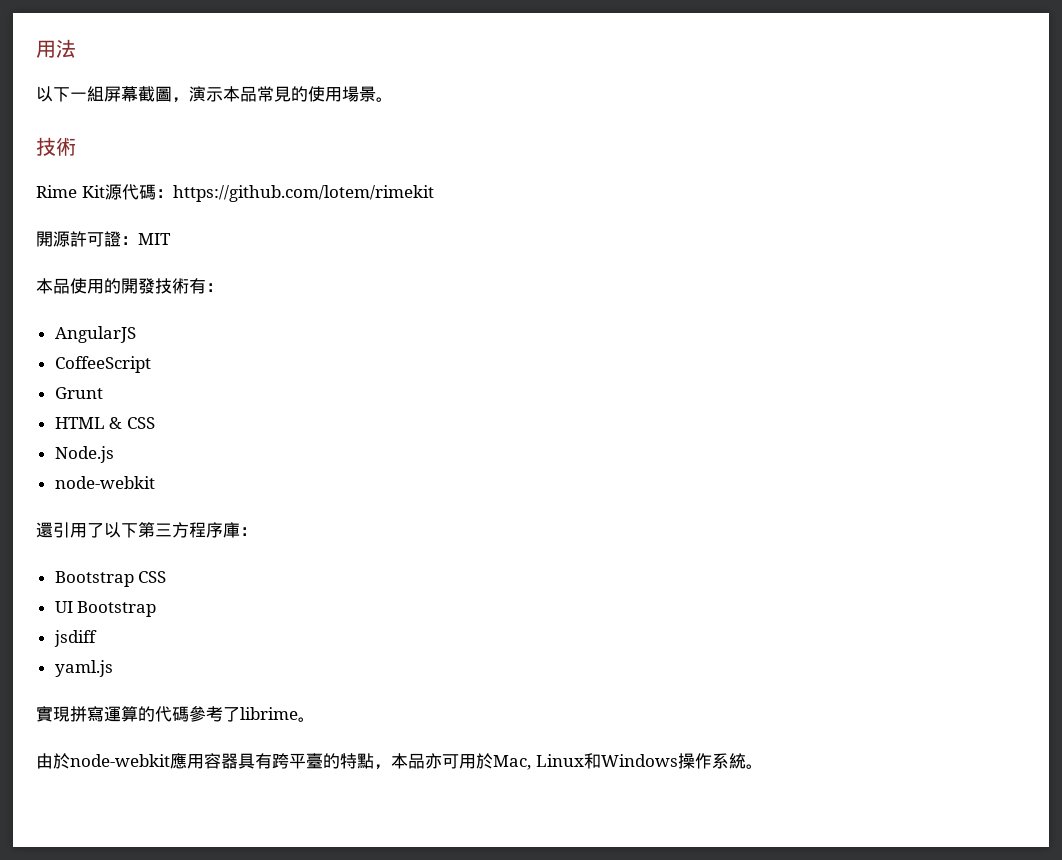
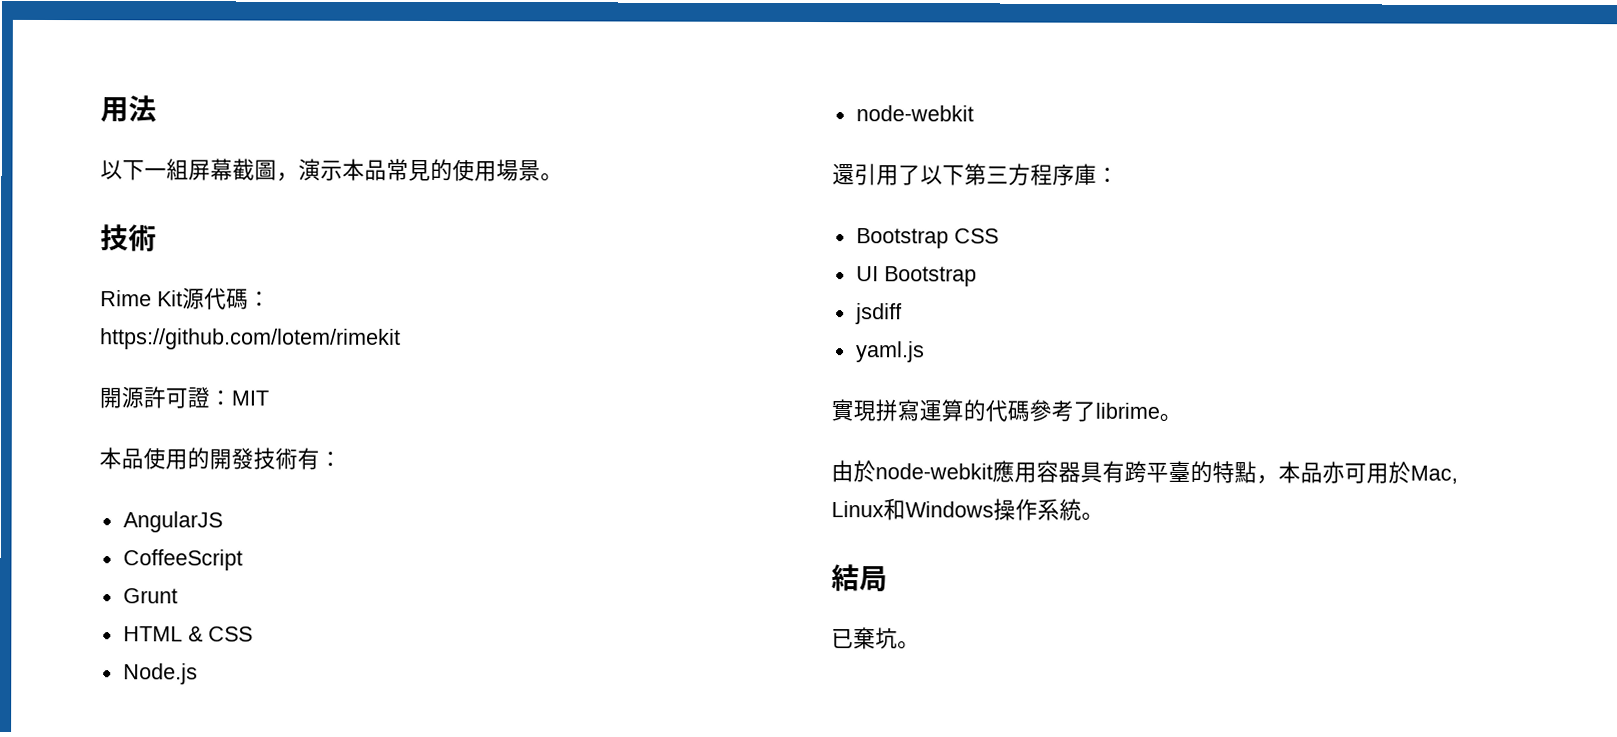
- Rime Kit源代碼：https://github.com/lotem/rimekit
+ Rime Kit源代碼：
+ https://github.com/lotem/rimekit
+ 結局
+ 已棄坑。

